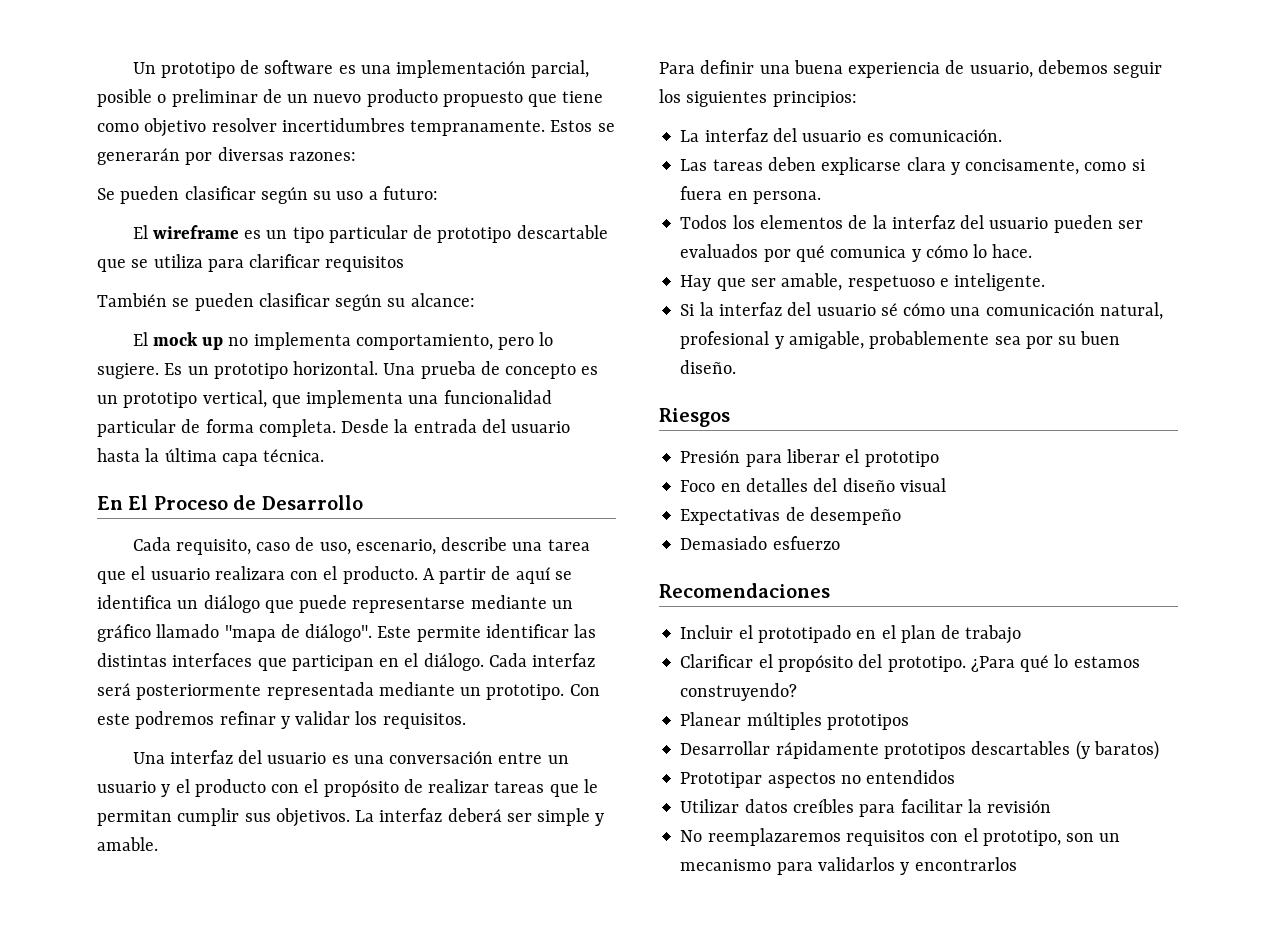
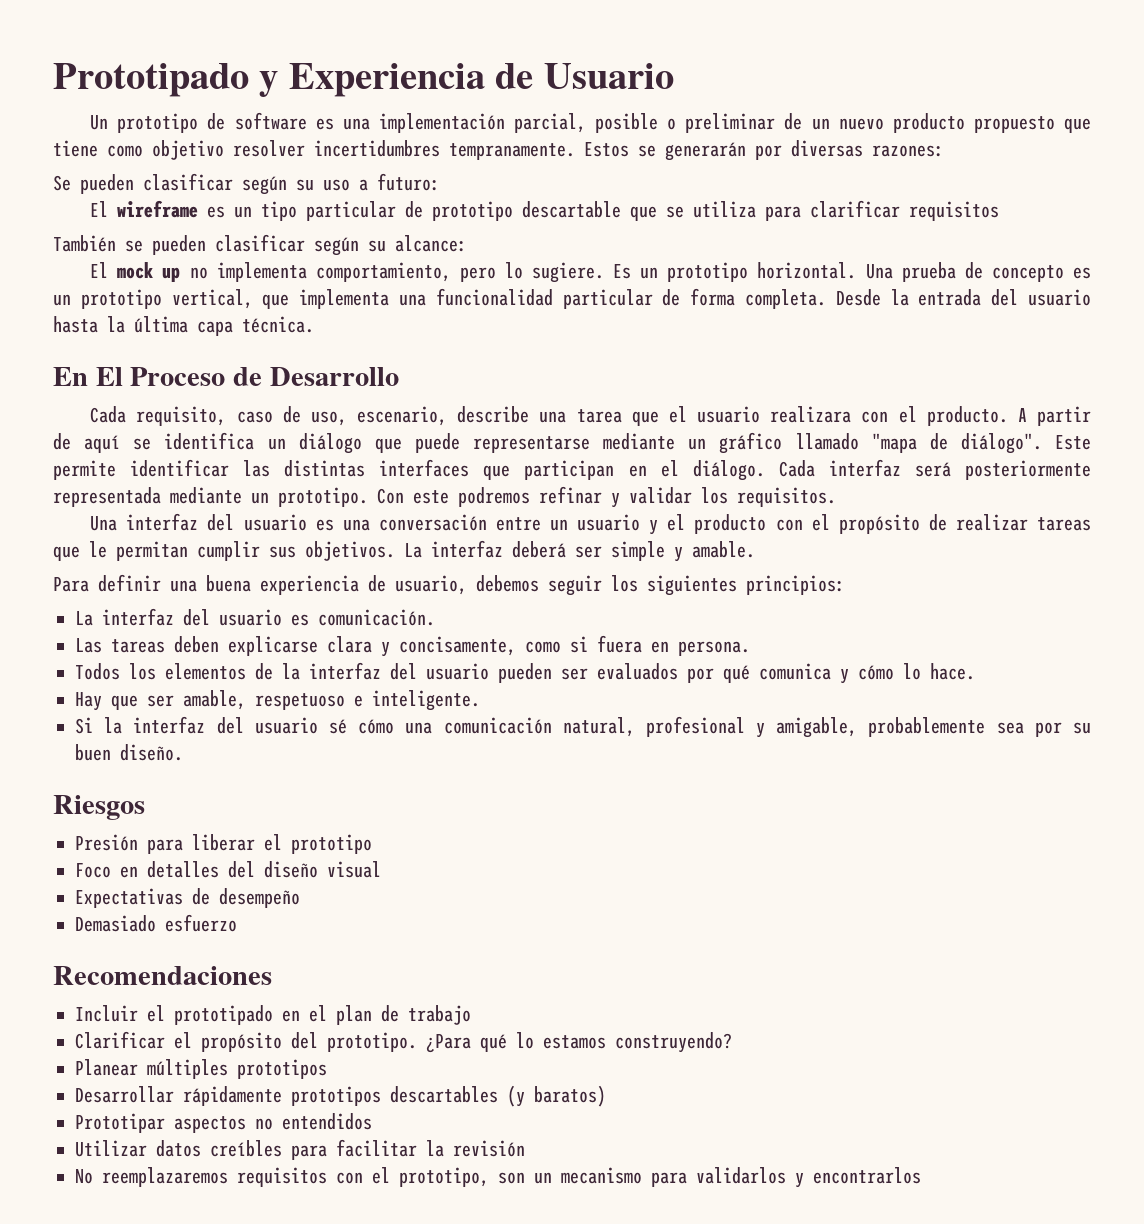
+ Prototipado y Experiencia de Usuario

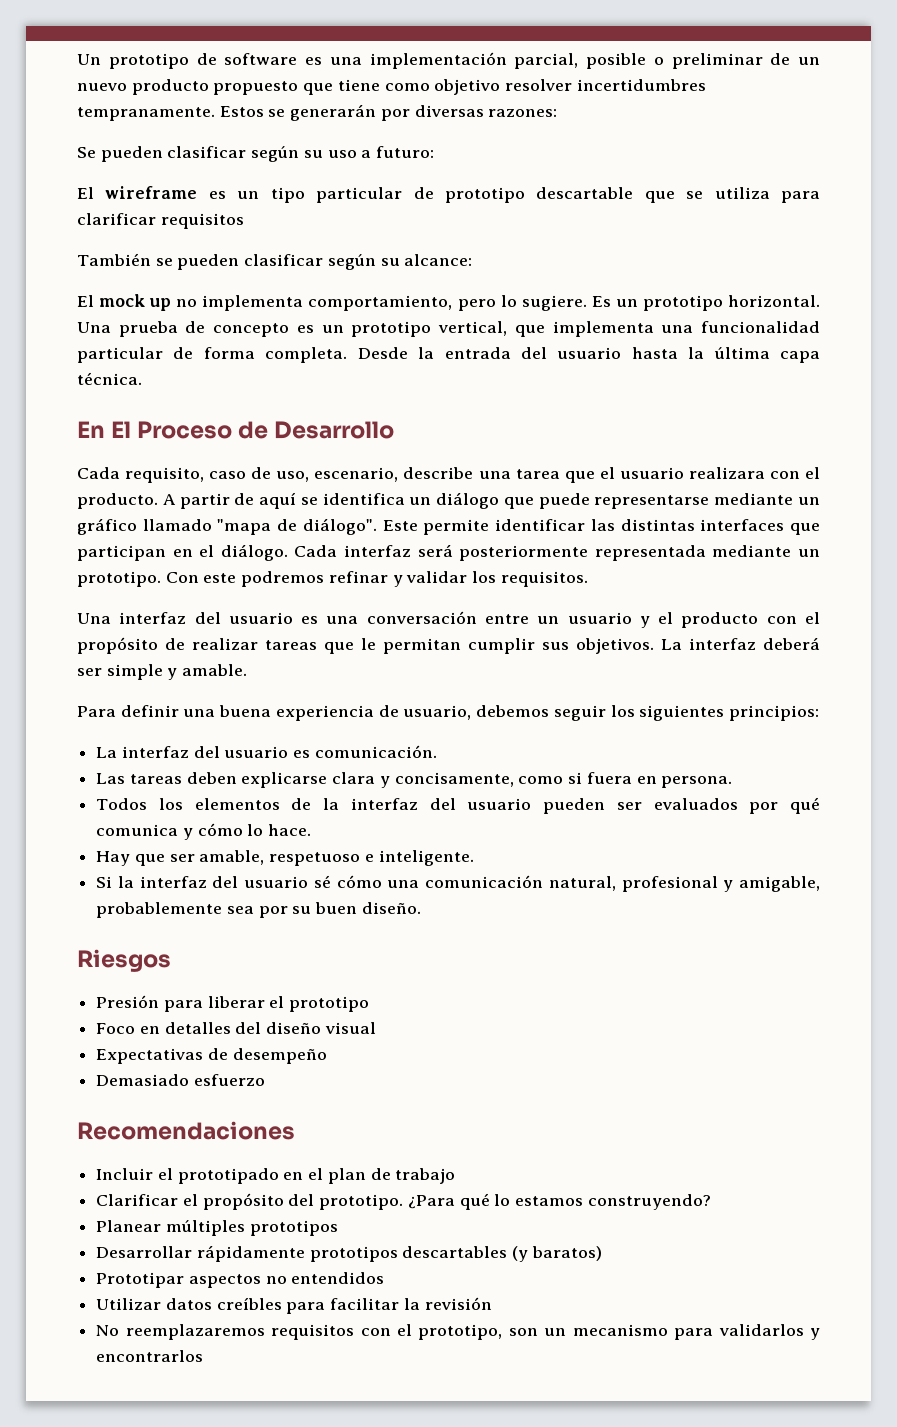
- Prototipado y Experiencia de Usuario

